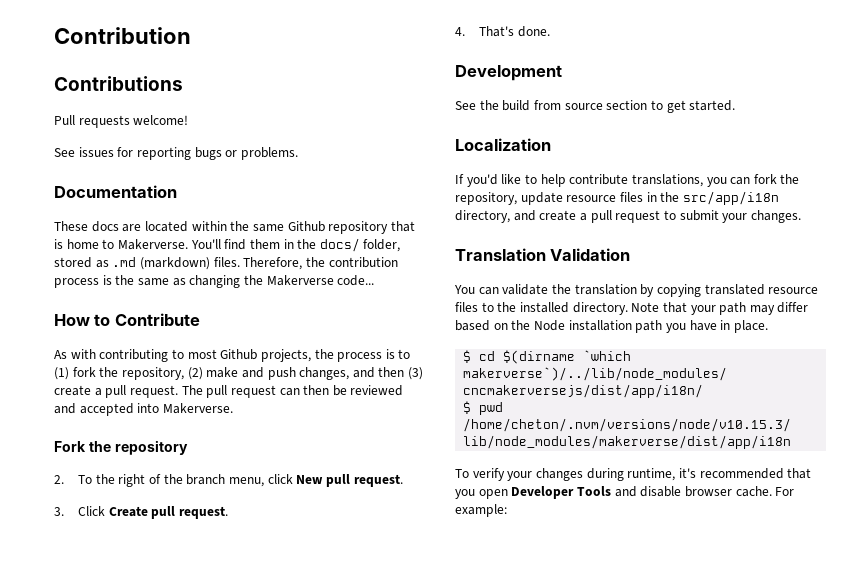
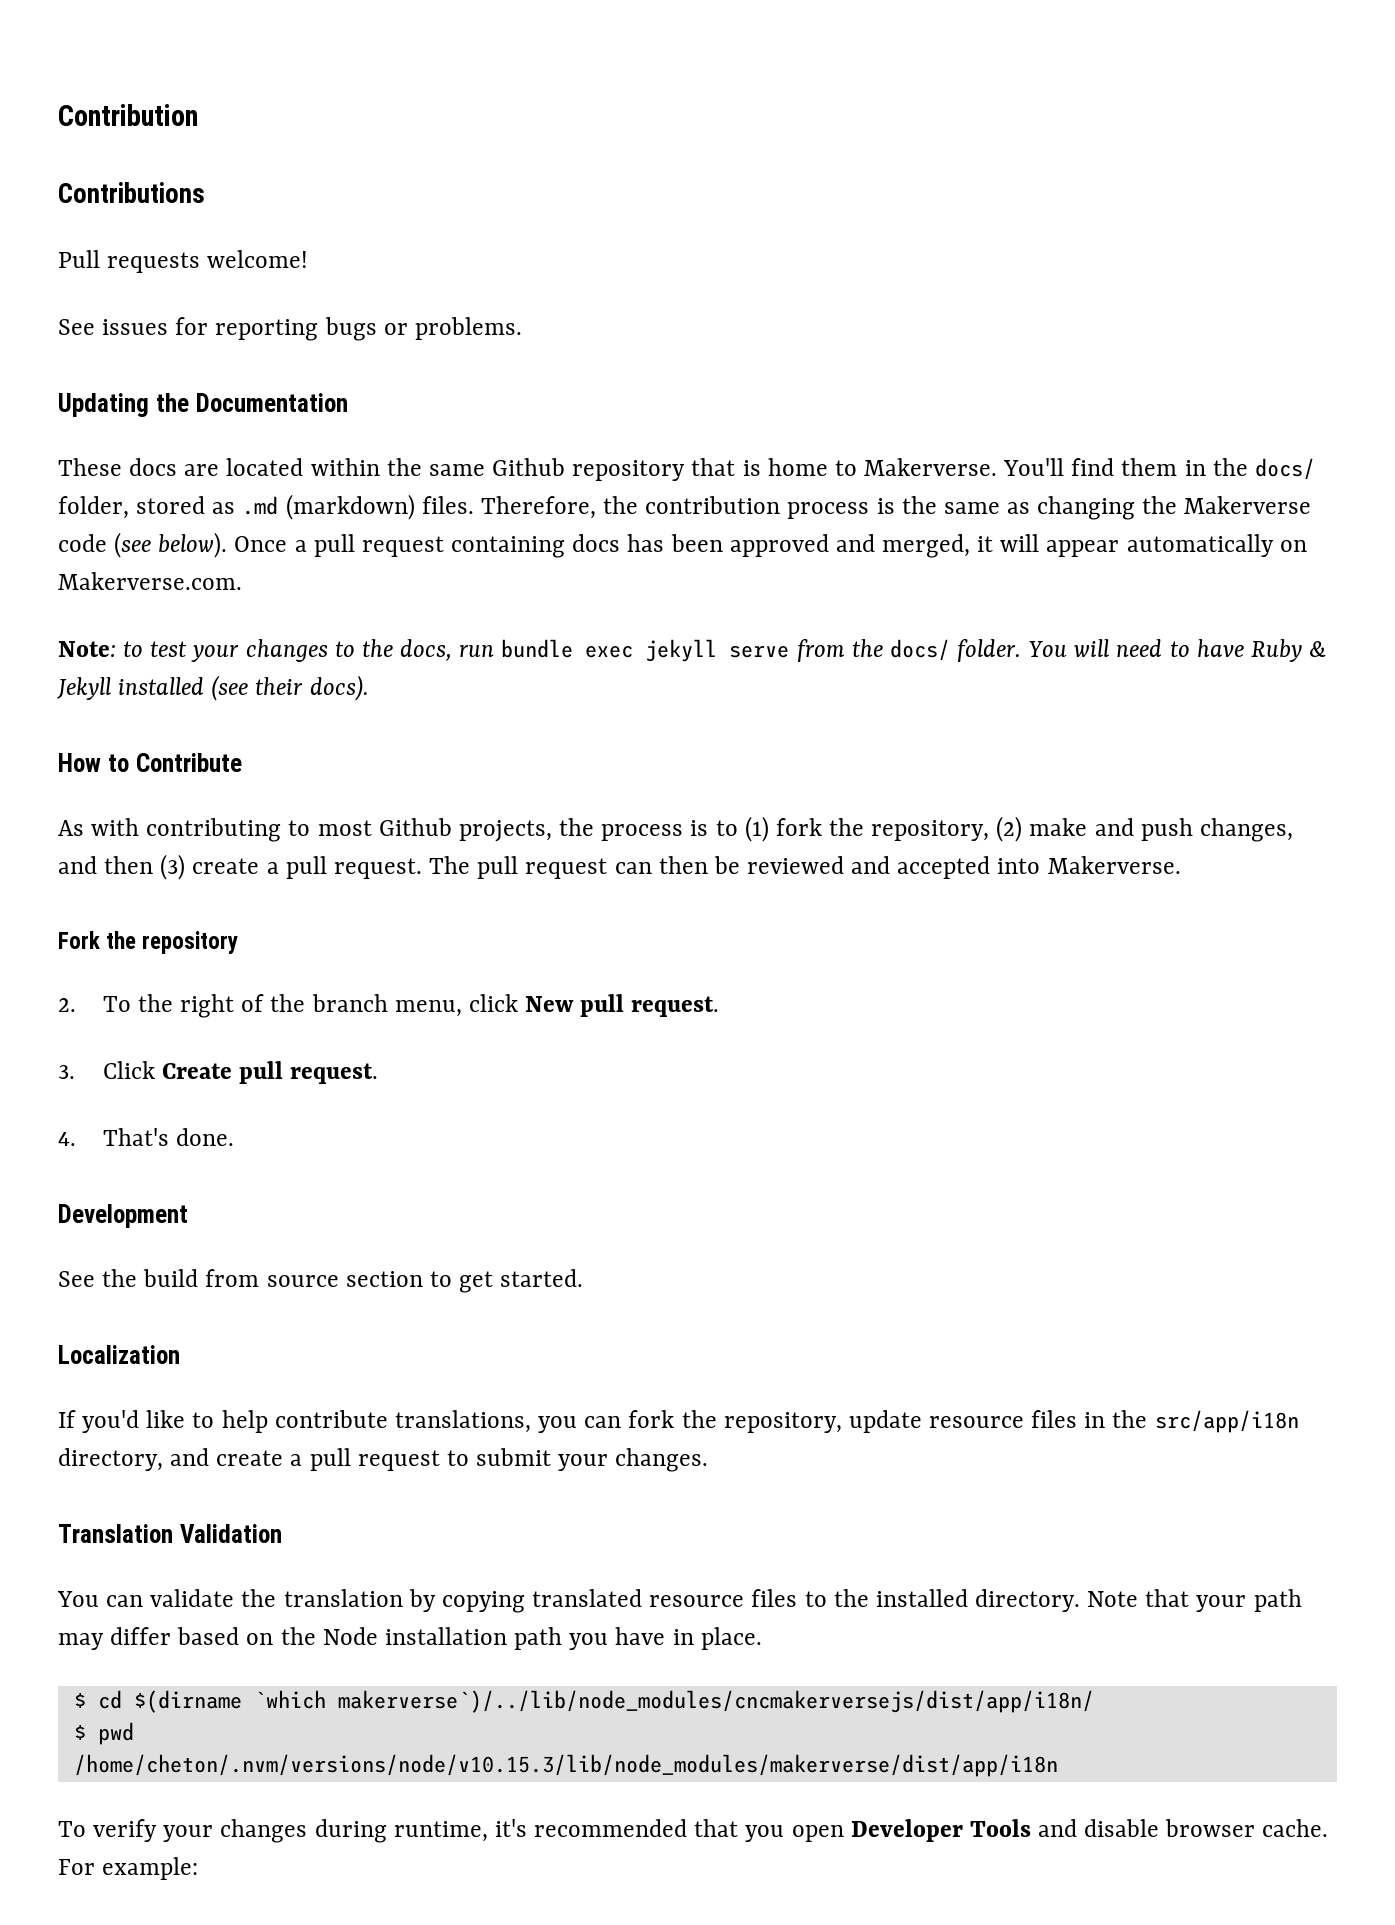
- Documentation
+ Updating the Documentation
- Therefore, the contribution process is the same as changing the Makerverse code...
+ Therefore, the contribution process is the same as changing the Makerverse code (see below). Once a pull request containing docs has been approved and merged, it will appear automatically on Makerverse.com.
+ Note: to test your changes to the docs, run bundle exec jekyll serve from the docs/ folder. You will need to have Ruby & Jekyll installed (see their docs).

